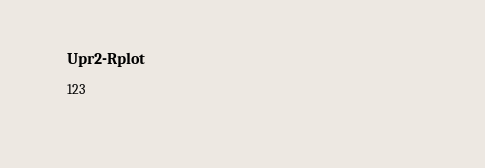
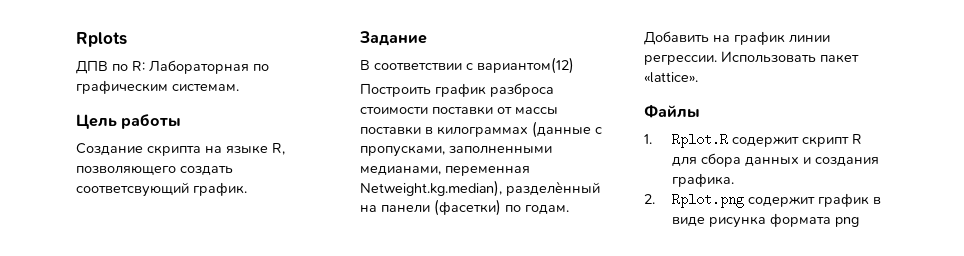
- Upr2-Rplot
- 123
+ Rplots
+ ДПВ по R: Лабораторная по графическим системам.
+ Цель работы
+ Создание скрипта на языке R, позволяющего создать соответсвующий график.
+ Задание
+ В соответствии с вариантом(12)
+ Построить график разброса стоимости поставки от массы поставки в килограммах (данные с пропусками, заполненными медианами, переменная Netweight.kg.median), разделѐнный на панели (фасетки) по годам. Добавить на график линии регрессии. Использовать пакет «lattice».
+ Файлы
+ 1. Rplot.R содержит скрипт R для сбора данных и создания графика.
+ 2. Rplot.png содержит график в виде рисунка формата png

